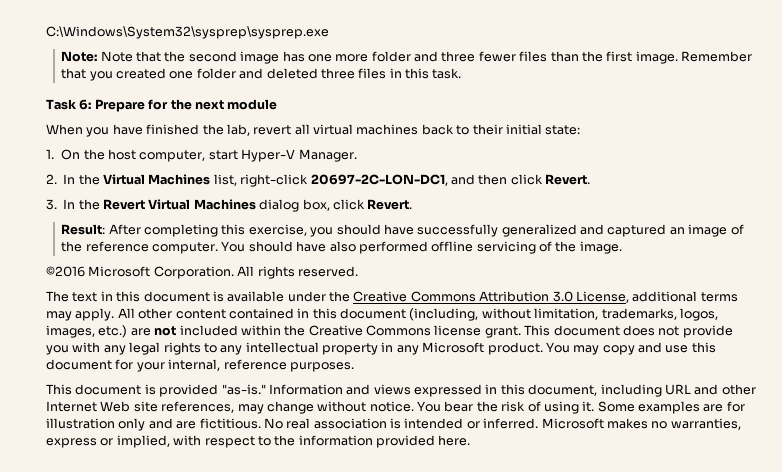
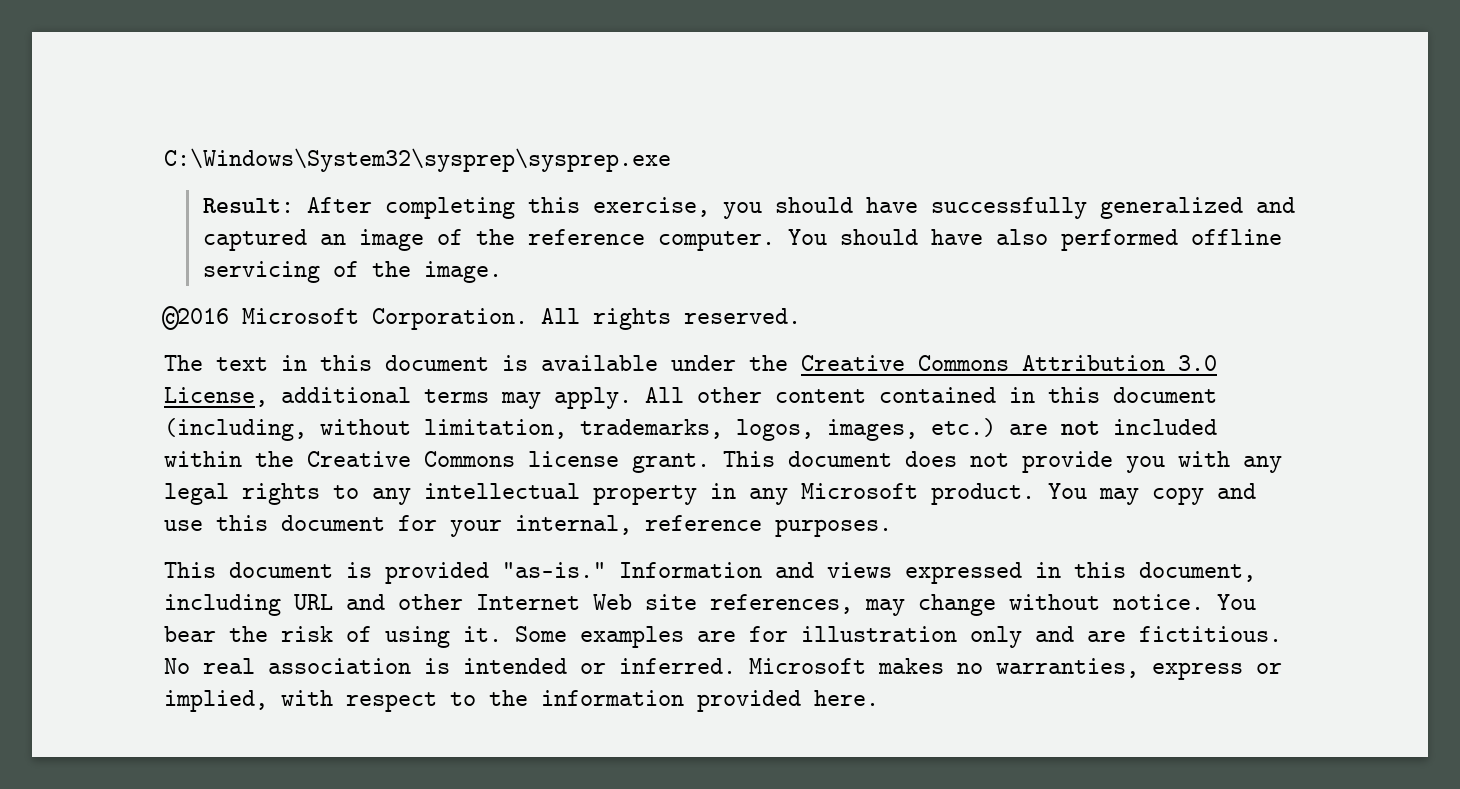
- Note: Note that the second image has one more folder and three fewer files than the first image. Remember that you created one folder and deleted three files in this task.
- Task 6: Prepare for the next module
- When you have finished the lab, revert all virtual machines back to their initial state:
- 1. On the host computer, start Hyper-V Manager.
- 2. In the Virtual Machines list, right-click 20697-2C-LON-DC1, and then click Revert.
- 3. In the Revert Virtual Machines dialog box, click Revert.

